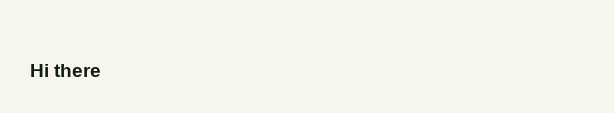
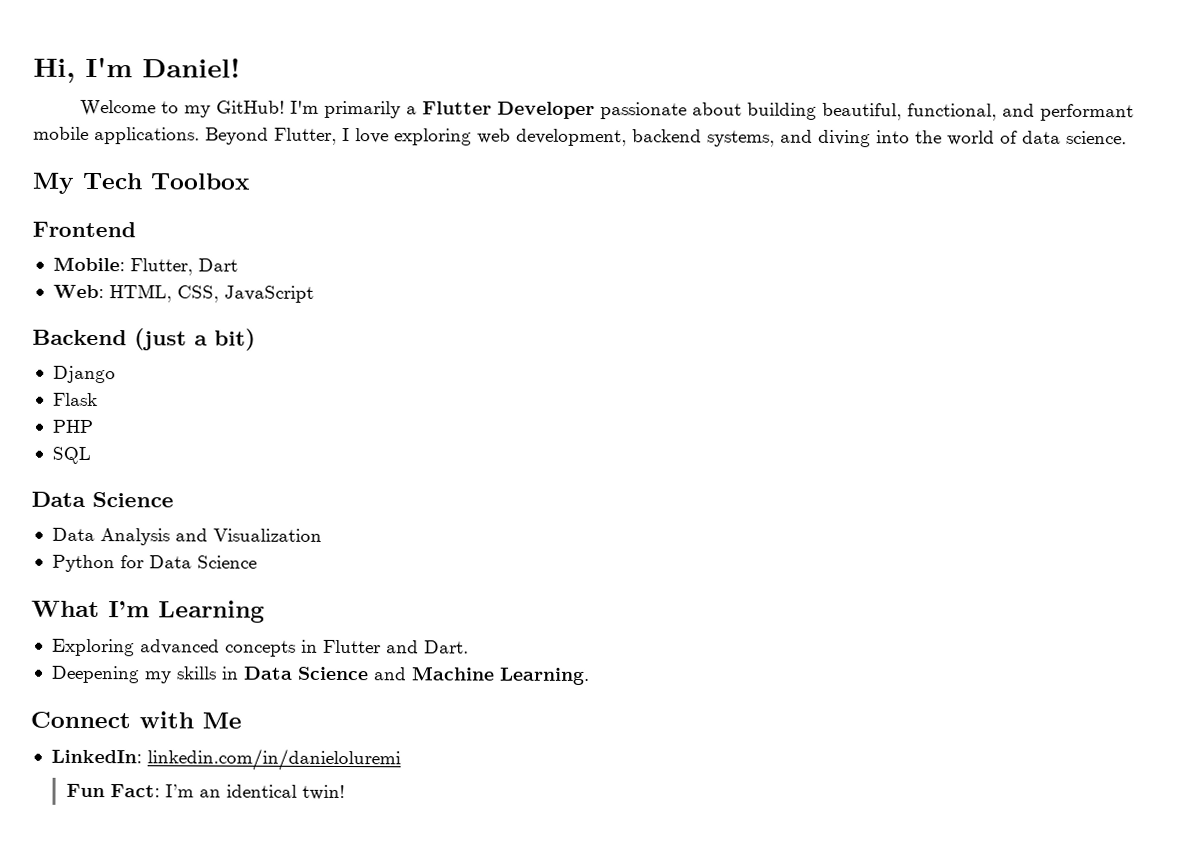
- Hi there
+ Hi, I'm Daniel!
+ Welcome to my GitHub! I'm primarily a Flutter Developer passionate about building beautiful, functional, and performant mobile applications. Beyond Flutter, I love exploring web development, backend systems, and diving into the world of data science.
+ My Tech Toolbox
+ Frontend
+ Mobile: Flutter, Dart
+ Web: HTML, CSS, JavaScript
+ Backend (just a bit)
+ Django
+ Flask
+ PHP
+ SQL
+ Data Science
+ Data Analysis and Visualization
+ Python for Data Science
+ What I’m Learning
+ Exploring advanced concepts in Flutter and Dart.
+ Deepening my skills in Data Science and Machine Learning.
+ Connect with Me
+ LinkedIn: linkedin.com/in/danieloluremi
+ Fun Fact: I’m an identical twin!

